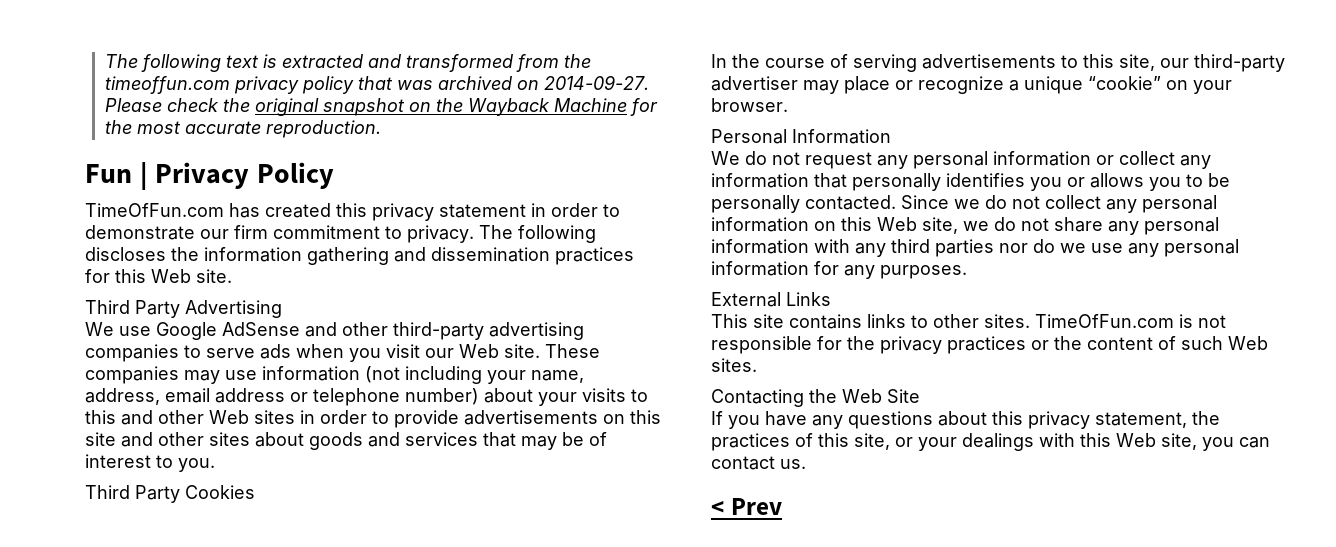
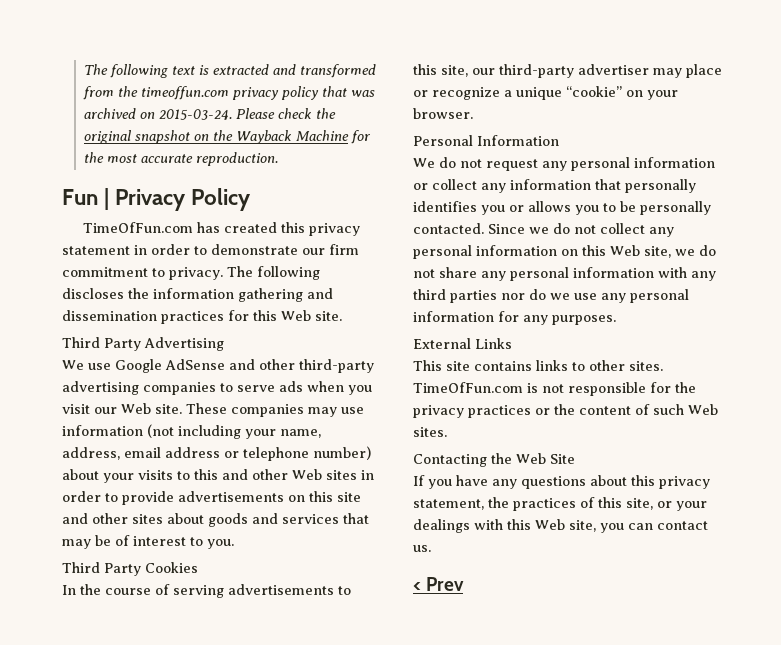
- The following text is extracted and transformed from the timeoffun.com privacy policy that was archived on 2014-09-27.
+ The following text is extracted and transformed from the timeoffun.com privacy policy that was archived on 2015-03-24.

